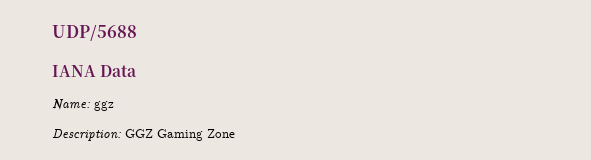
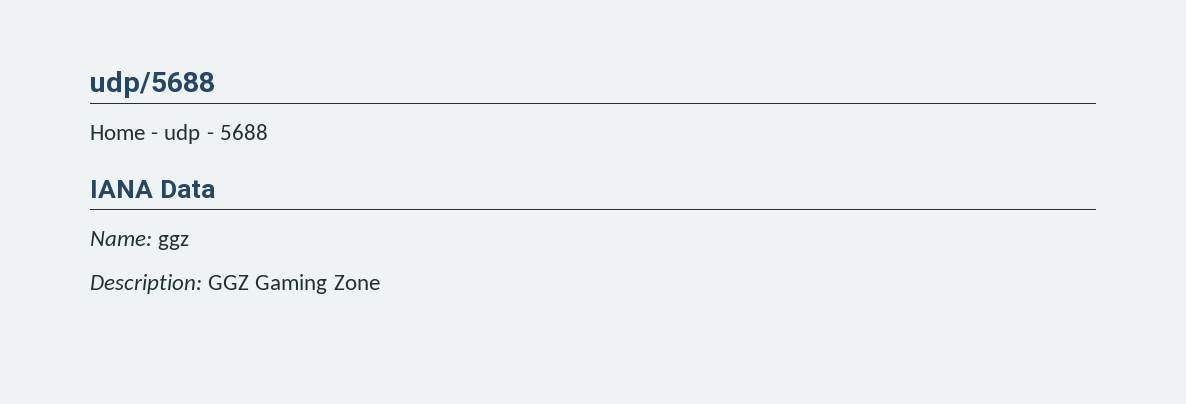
- UDP/5688
+ udp/5688
+ Home - udp - 5688

